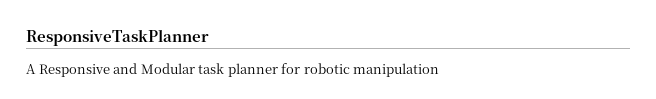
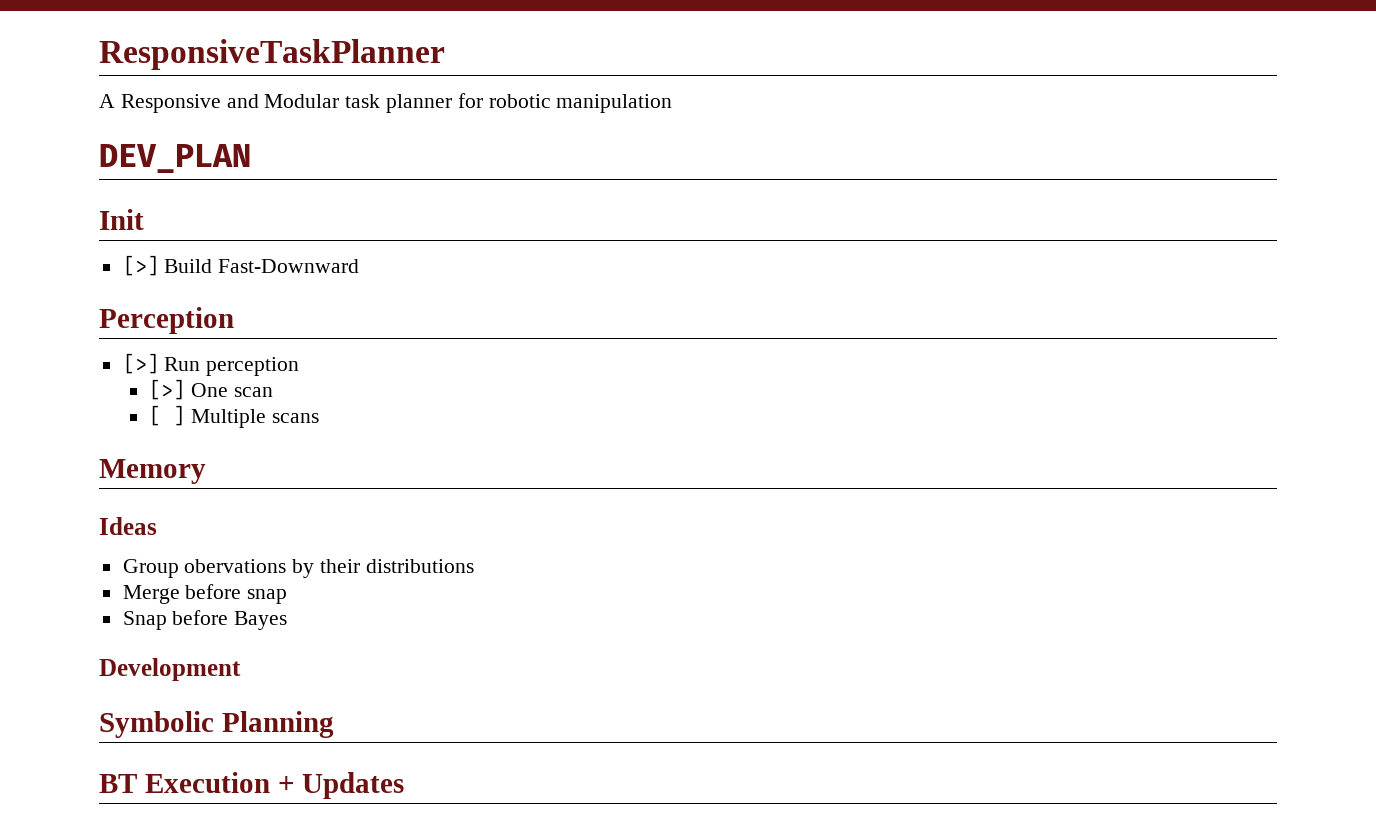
+ DEV_PLAN
+ Init
+ [>] Build Fast-Downward
+ Perception
+ [>] Run perception
+ [>] One scan
+ [ ] Multiple scans
+ Memory
+ Ideas
+ Group obervations by their distributions
+ Merge before snap
+ Snap before Bayes
+ Development
+ Symbolic Planning
+ BT Execution + Updates

